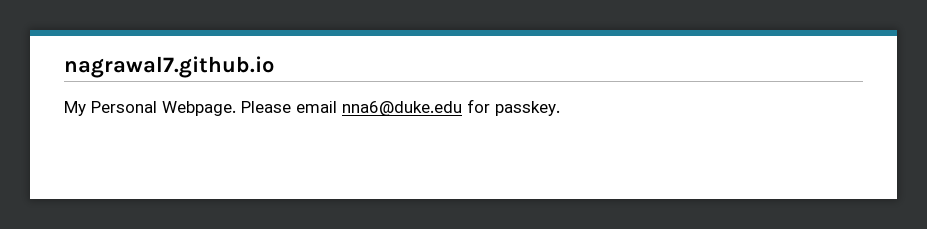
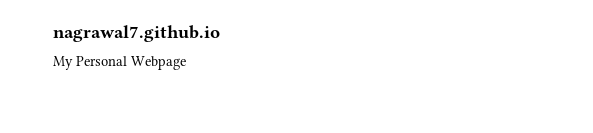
- My Personal Webpage. Please email nna6@duke.edu for passkey.
+ My Personal Webpage

